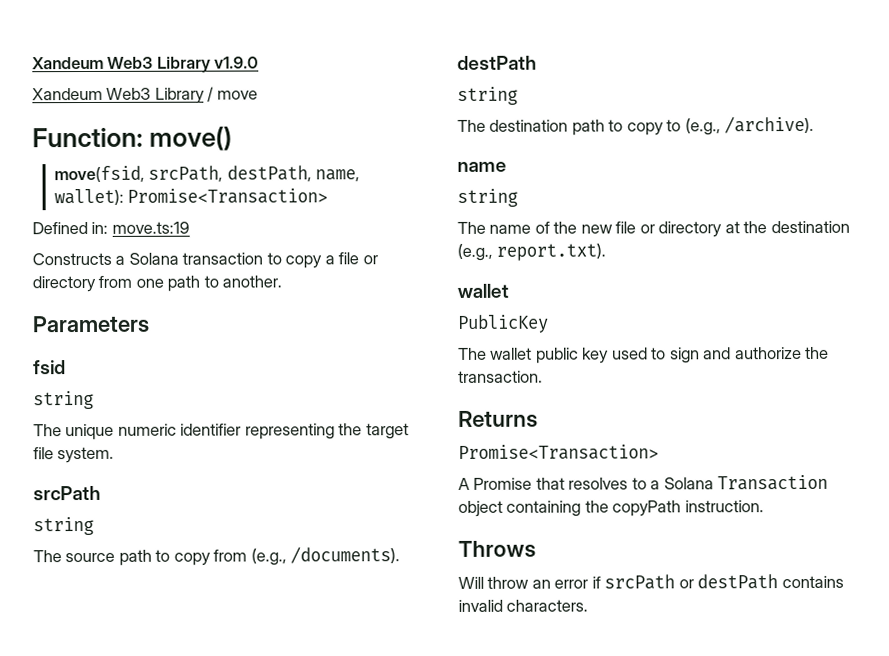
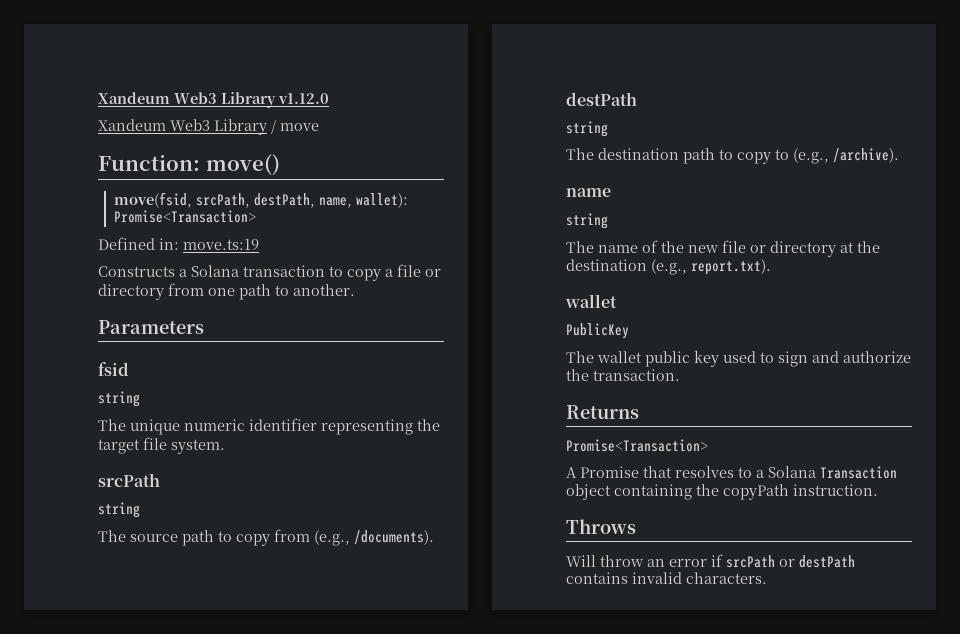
- Xandeum Web3 Library v1.9.0
+ Xandeum Web3 Library v1.12.0

